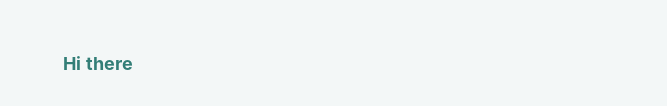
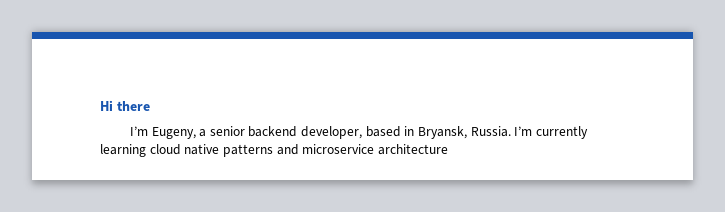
+ I’m Eugeny, a senior backend developer, based in Bryansk, Russia. I’m currently learning cloud native patterns and microservice architecture

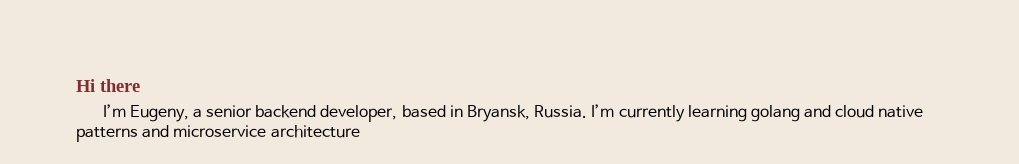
- I’m currently learning cloud native patterns and microservice architecture
+ I’m currently learning golang and cloud native patterns and microservice architecture

